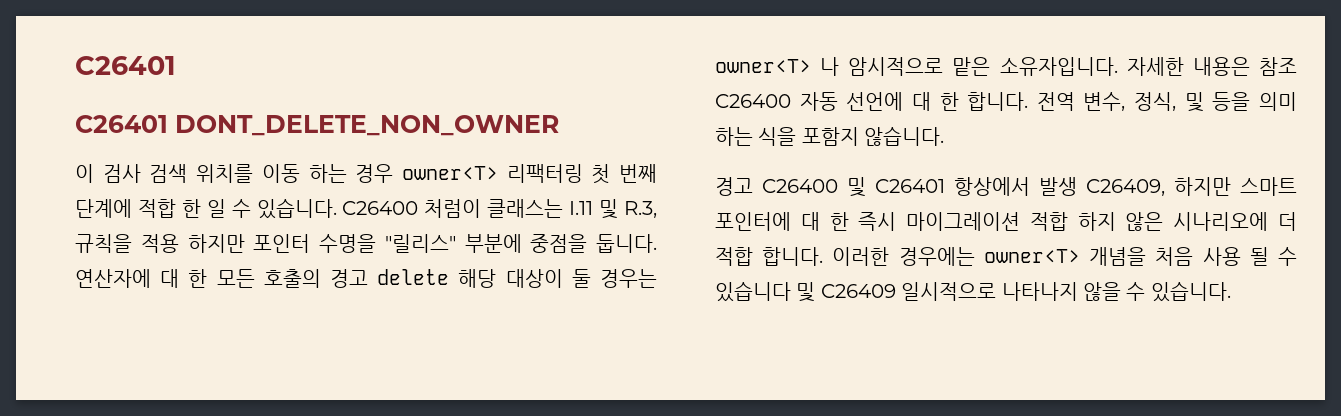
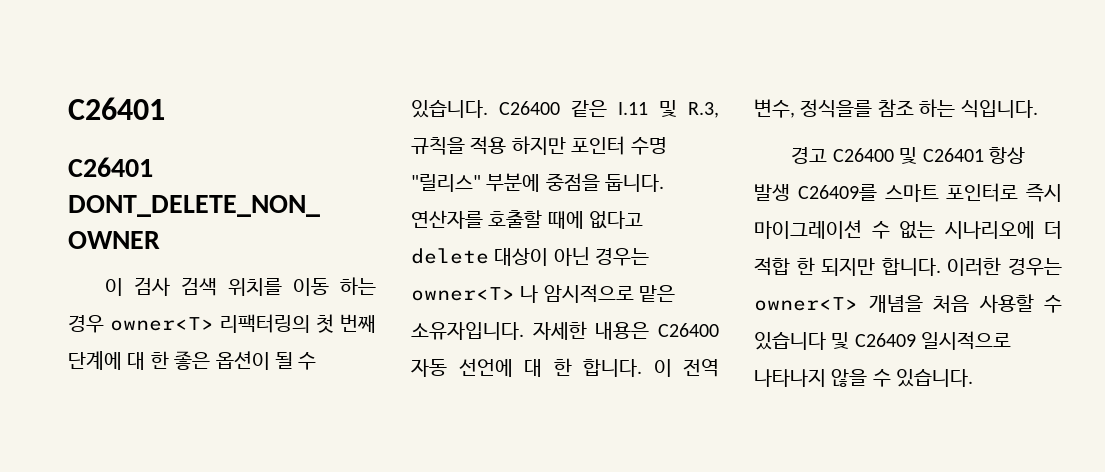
- 이 검사 검색 위치를 이동 하는 경우 owner<T> 리팩터링 첫 번째 단계에 적합 한 일 수 있습니다.
+ 이 검사 검색 위치를 이동 하는 경우 owner<T> 리팩터링의 첫 번째 단계에 대 한 좋은 옵션이 될 수 있습니다.
- C26400 처럼이 클래스는 I.11 및 R.3, 규칙을 적용 하지만 포인터 수명을 "릴리스" 부분에 중점을 둡니다.
+ C26400 같은 I.11 및 R.3, 규칙을 적용 하지만 포인터 수명 "릴리스" 부분에 중점을 둡니다.
- 연산자에 대 한 모든 호출의 경고 delete 해당 대상이 둘 경우는 owner<T> 나 암시적으로 맡은 소유자입니다.
+ 연산자를 호출할 때에 없다고 delete 대상이 아닌 경우는 owner<T> 나 암시적으로 맡은 소유자입니다.
- 자세한 내용은 참조 C26400 자동 선언에 대 한 합니다.
+ 자세한 내용은 C26400 자동 선언에 대 한 합니다.
- 전역 변수, 정식, 및 등을 의미 하는 식을 포함지 않습니다.
- 경고 C26400 및 C26401 항상에서 발생 C26409, 하지만 스마트 포인터에 대 한 즉시 마이그레이션 적합 하지 않은 시나리오에 더 적합 합니다.
+ 이 전역 변수, 정식을를 참조 하는 식입니다.
+ 경고 C26400 및 C26401 항상 발생 C26409를 스마트 포인터로 즉시 마이그레이션 수 없는 시나리오에 더 적합 한 되지만 합니다.
- 이러한 경우에는 owner<T> 개념을 처음 사용 될 수 있습니다 및 C26409 일시적으로 나타나지 않을 수 있습니다.
+ 이러한 경우는 owner<T> 개념을 처음 사용할 수 있습니다 및 C26409 일시적으로 나타나지 않을 수 있습니다.

